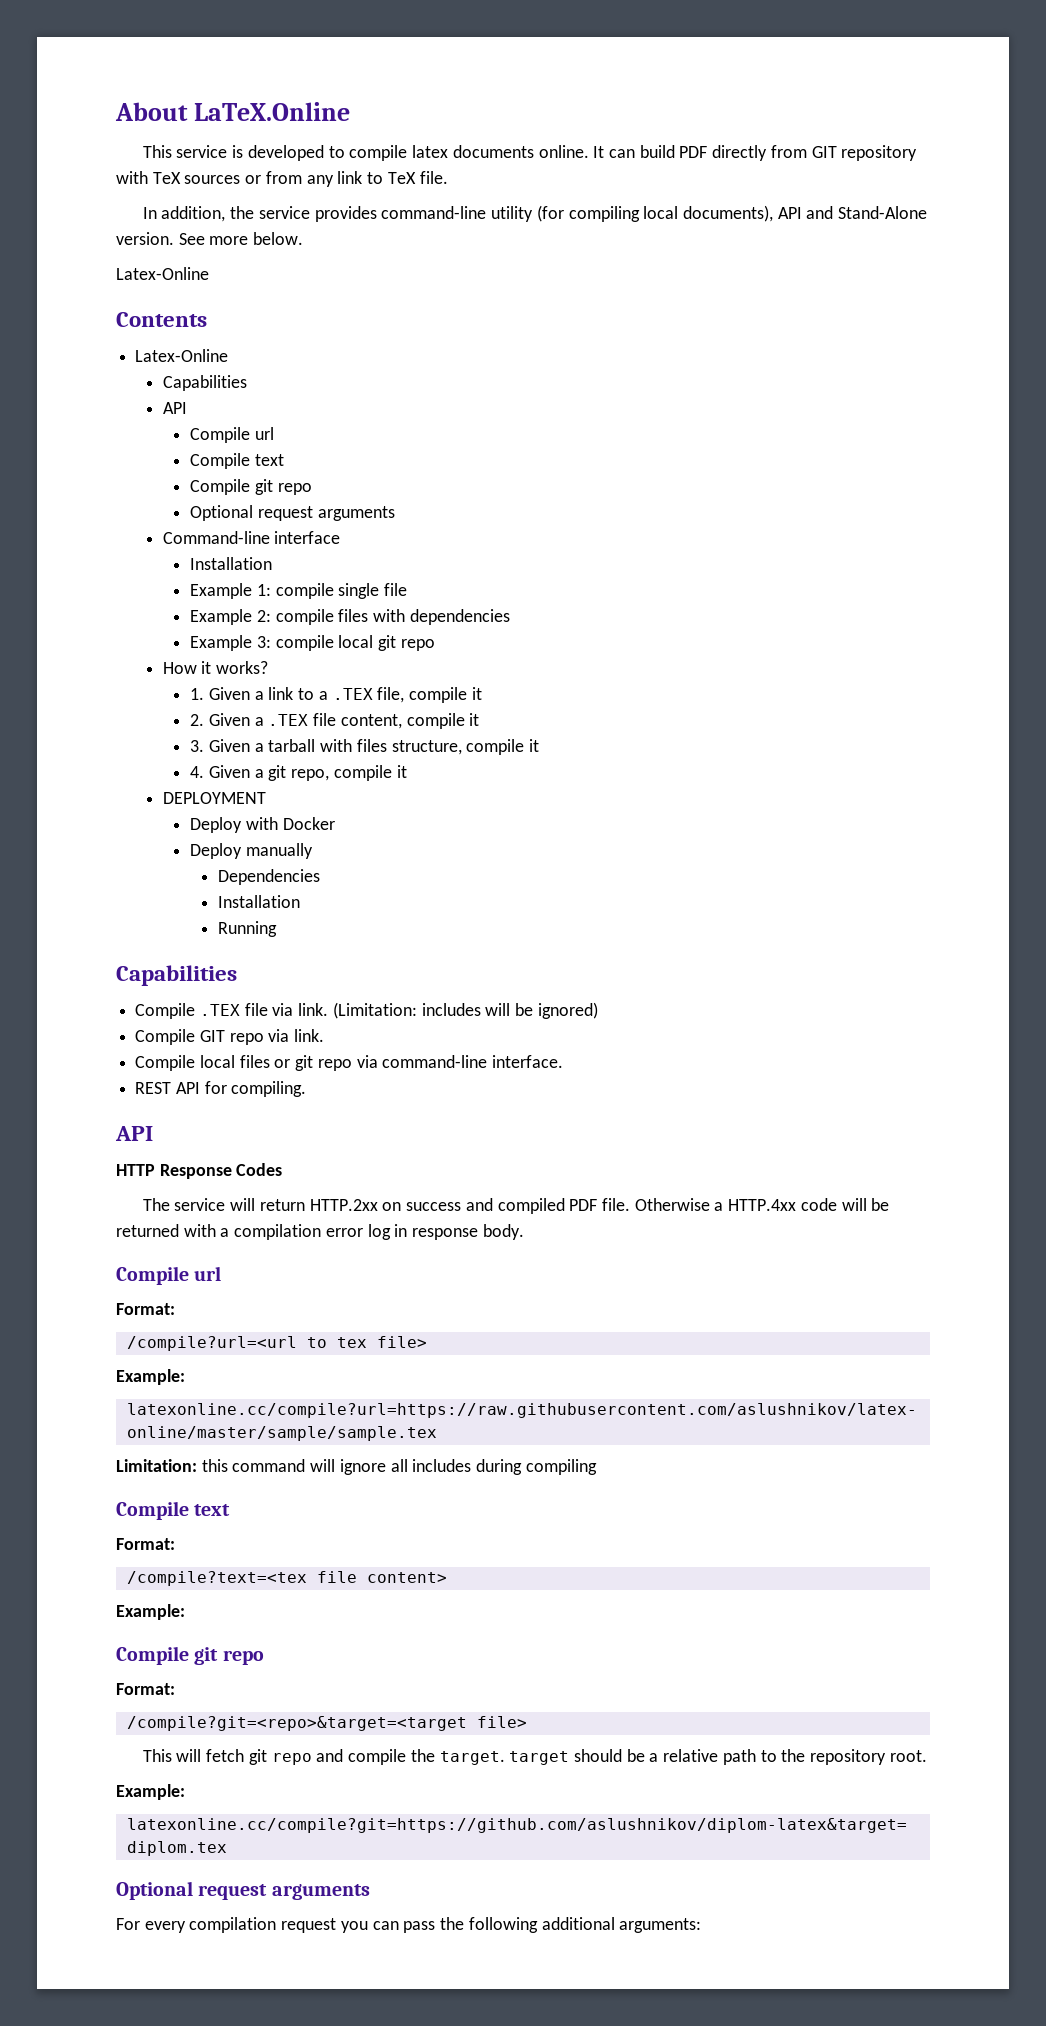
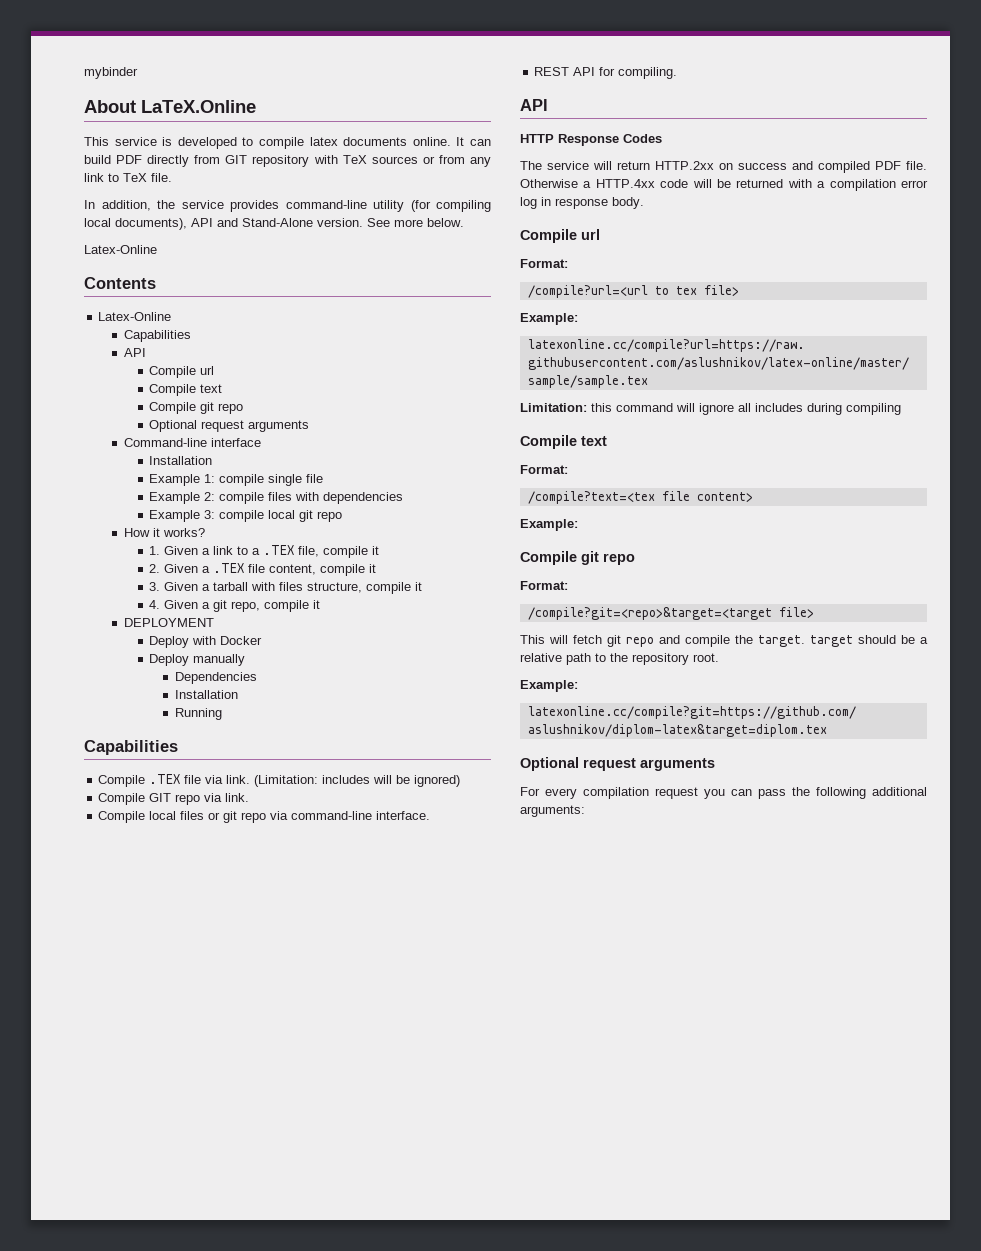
+ mybinder

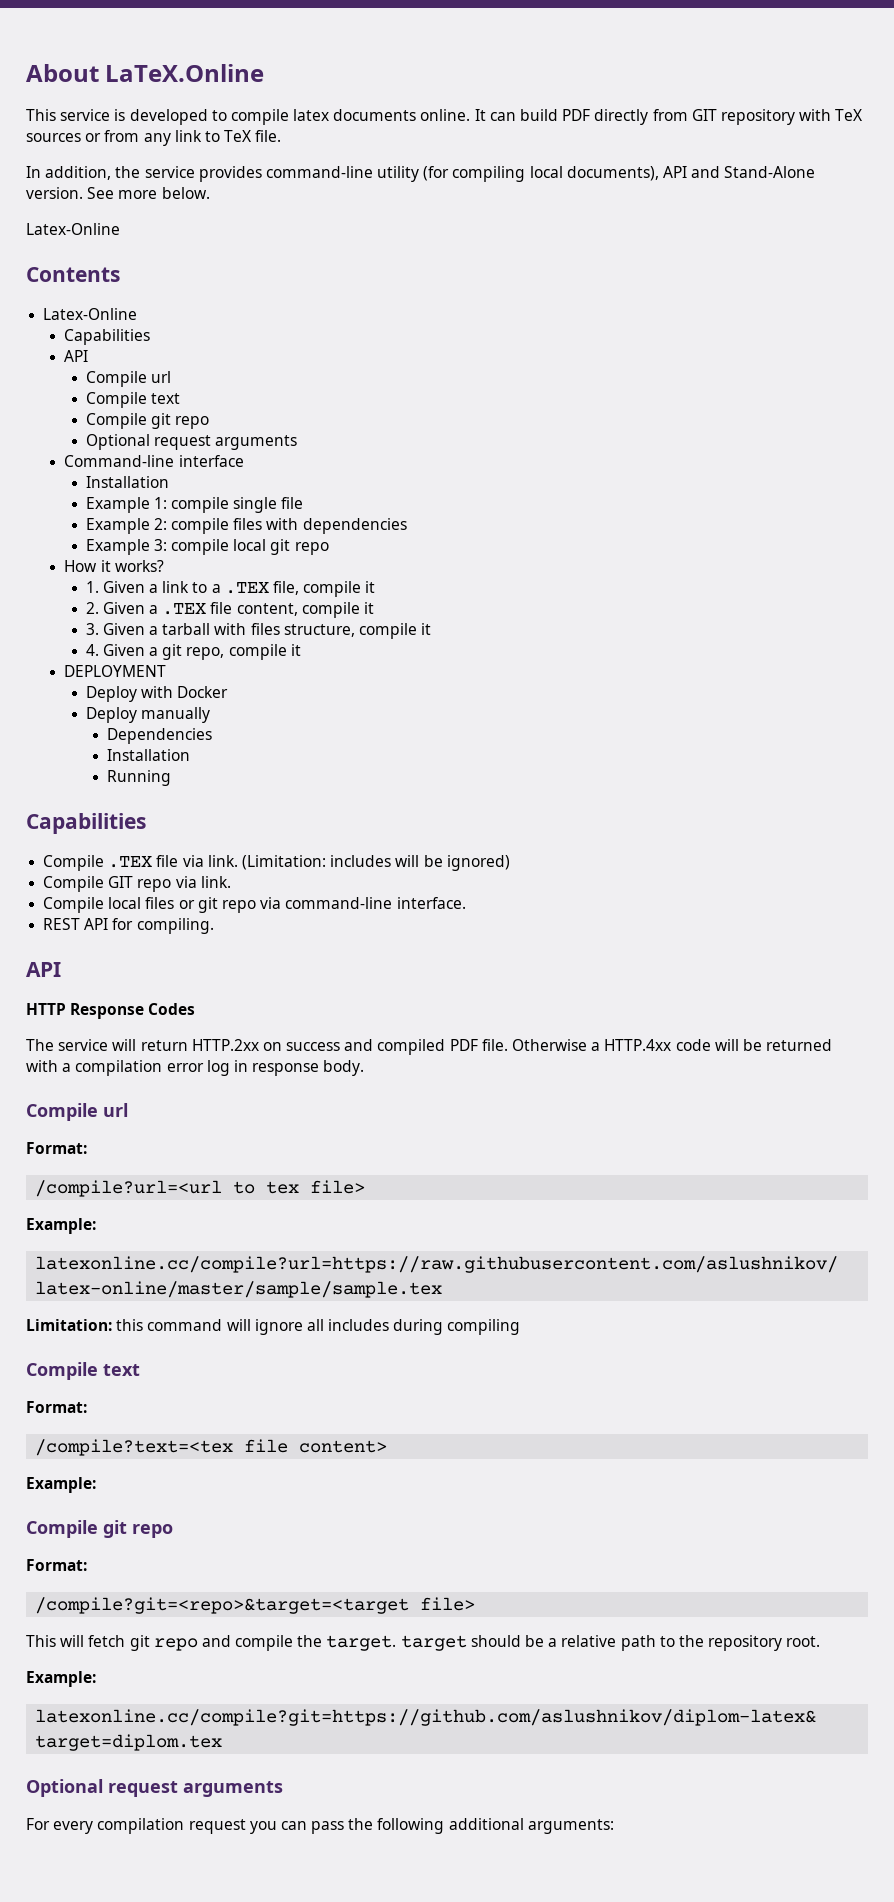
- mybinder

